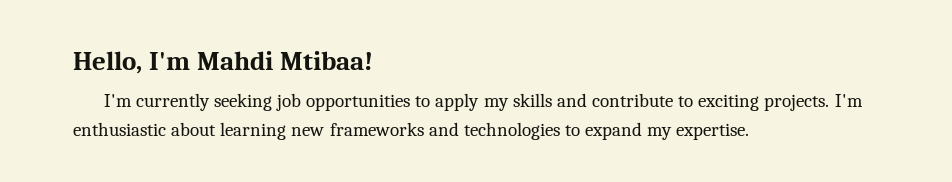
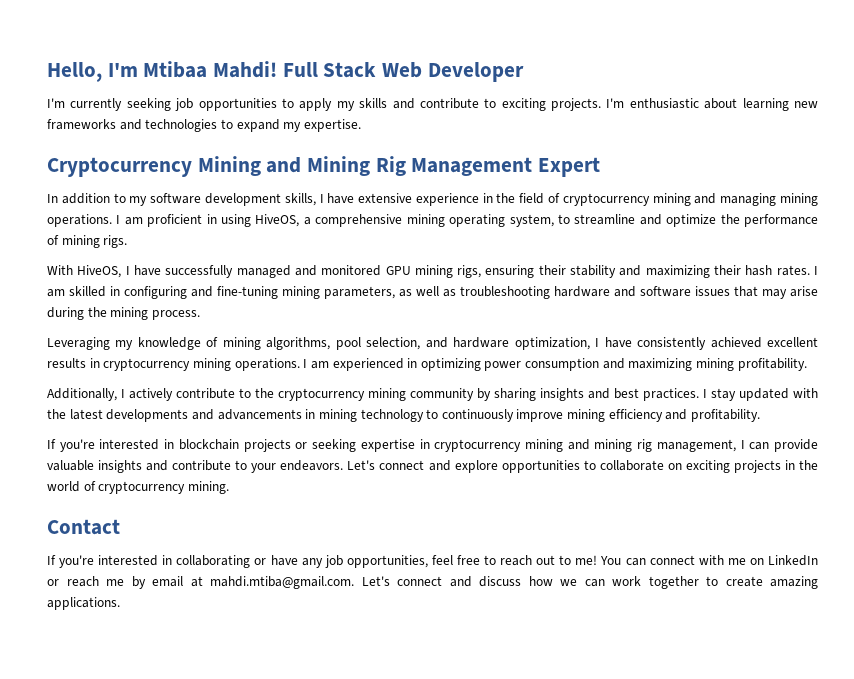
- Hello, I'm Mahdi Mtibaa!
+ Hello, I'm Mtibaa Mahdi! Full Stack Web Developer
+ Cryptocurrency Mining and Mining Rig Management Expert
+ In addition to my software development skills, I have extensive experience in the field of cryptocurrency mining and managing mining operations. I am proficient in using HiveOS, a comprehensive mining operating system, to streamline and optimize the performance of mining rigs.
+ With HiveOS, I have successfully managed and monitored GPU mining rigs, ensuring their stability and maximizing their hash rates. I am skilled in configuring and fine-tuning mining parameters, as well as troubleshooting hardware and software issues that may arise during the mining process.
+ Leveraging my knowledge of mining algorithms, pool selection, and hardware optimization, I have consistently achieved excellent results in cryptocurrency mining operations. I am experienced in optimizing power consumption and maximizing mining profitability.
+ Additionally, I actively contribute to the cryptocurrency mining community by sharing insights and best practices. I stay updated with the latest developments and advancements in mining technology to continuously improve mining efficiency and profitability.
+ If you're interested in blockchain projects or seeking expertise in cryptocurrency mining and mining rig management, I can provide valuable insights and contribute to your endeavors. Let's connect and explore opportunities to collaborate on exciting projects in the world of cryptocurrency mining.
+ Contact
+ If you're interested in collaborating or have any job opportunities, feel free to reach out to me! You can connect with me on LinkedIn or reach me by email at mahdi.mtiba@gmail.com. Let's connect and discuss how we can work together to create amazing applications.

